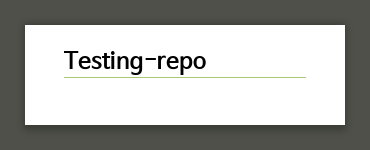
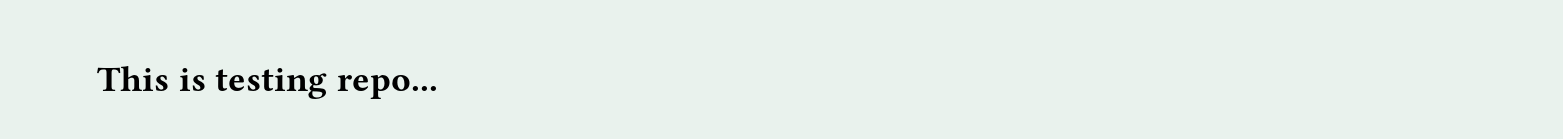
- Testing-repo
+ This is testing repo...

